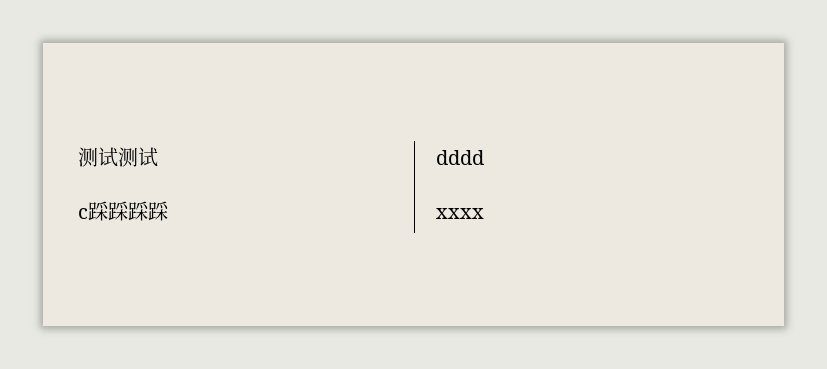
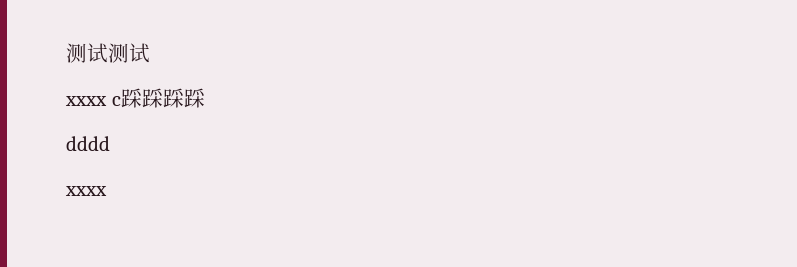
- c踩踩踩踩
+ xxxx c踩踩踩踩

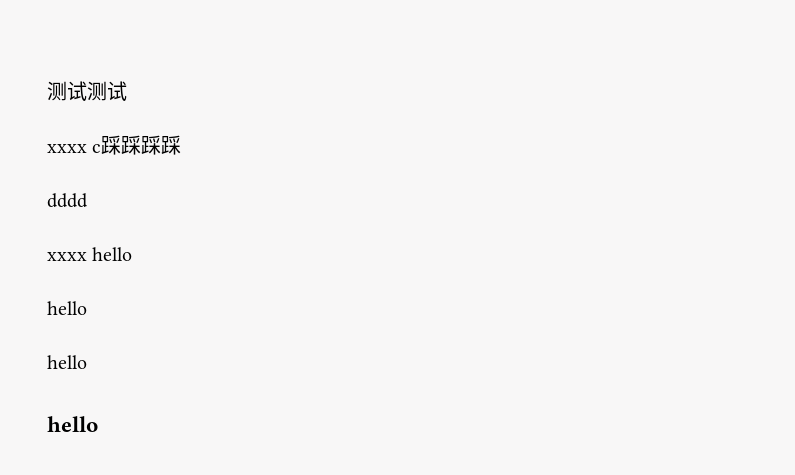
  dddd
- xxxx
+ xxxx hello
+ hello
+ hello
+ hello

